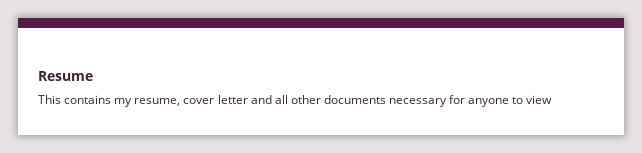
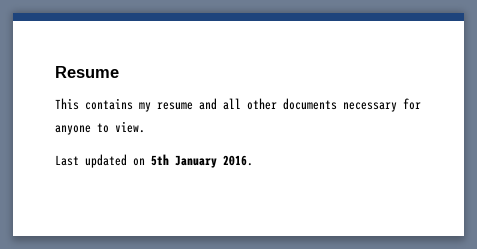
- This contains my resume, cover letter and all other documents necessary for anyone to view
+ This contains my resume and all other documents necessary for anyone to view.
+ Last updated on 5th January 2016.

